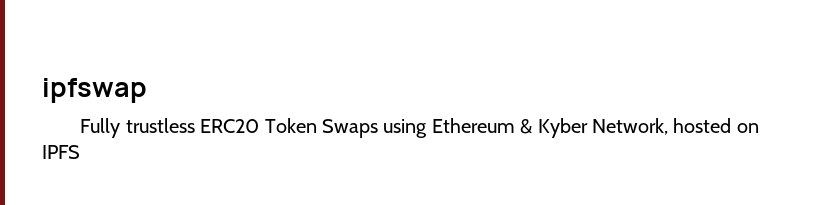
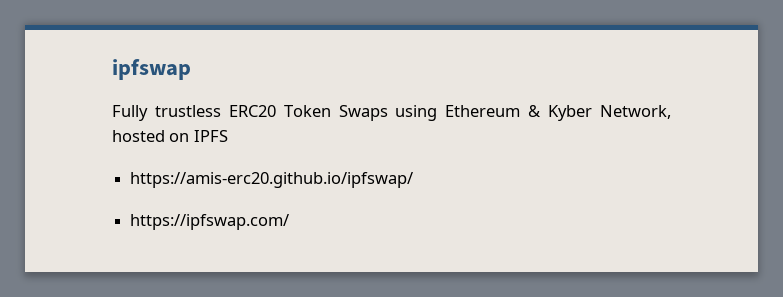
+ https://amis-erc20.github.io/ipfswap/
+ https://ipfswap.com/

